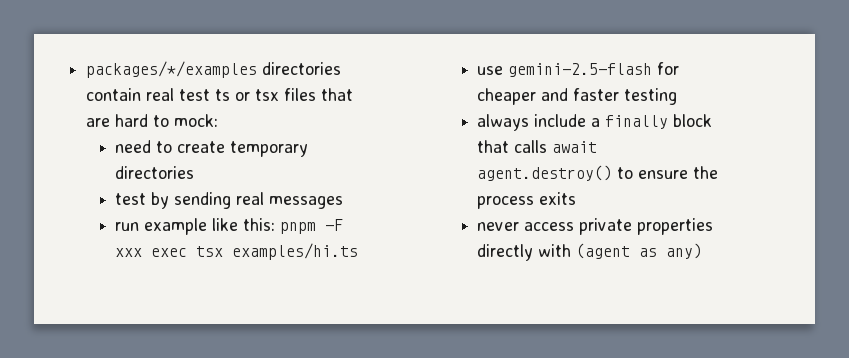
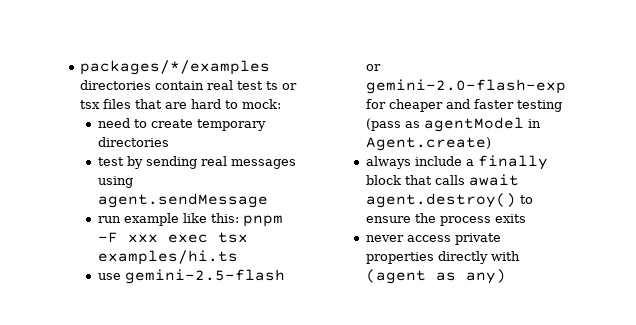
- test by sending real messages
+ test by sending real messages using agent.sendMessage
- use gemini-2.5-flash for cheaper and faster testing
+ use gemini-2.5-flash or gemini-2.0-flash-exp for cheaper and faster testing (pass as agentModel in Agent.create)

